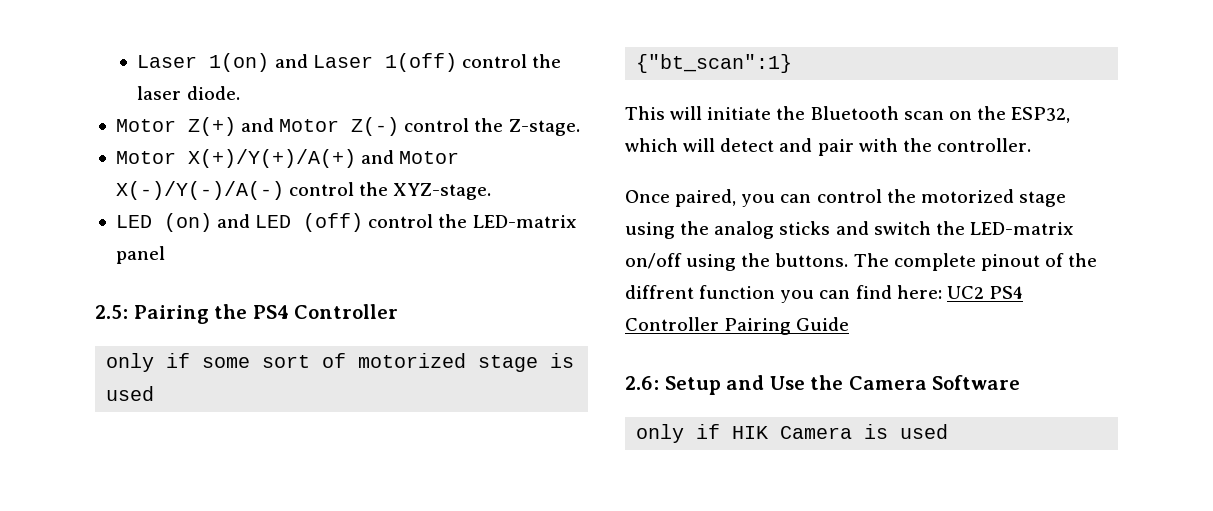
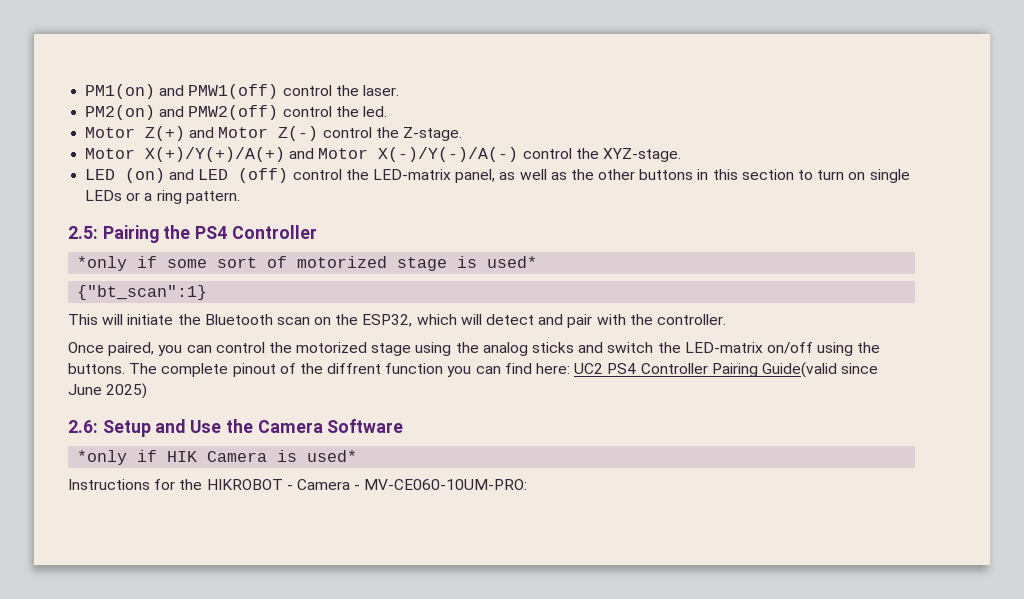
- Laser 1(on) and Laser 1(off) control the laser diode.
+ PM1(on) and PMW1(off) control the laser.
+ PM2(on) and PMW2(off) control the led.
- LED (on) and LED (off) control the LED-matrix panel
+ LED (on) and LED (off) control the LED-matrix panel, as well as the other buttons in this section to turn on single LEDs or a ring pattern.
- only if some sort of motorized stage is used
+ *only if some sort of motorized stage is used*
- The complete pinout of the diffrent function you can find here: UC2 PS4 Controller Pairing Guide
+ The complete pinout of the diffrent function you can find here: UC2 PS4 Controller Pairing Guide(valid since June 2025)
- only if HIK Camera is used
+ *only if HIK Camera is used*
+ Instructions for the HIKROBOT - Camera - MV-CE060-10UM-PRO:

